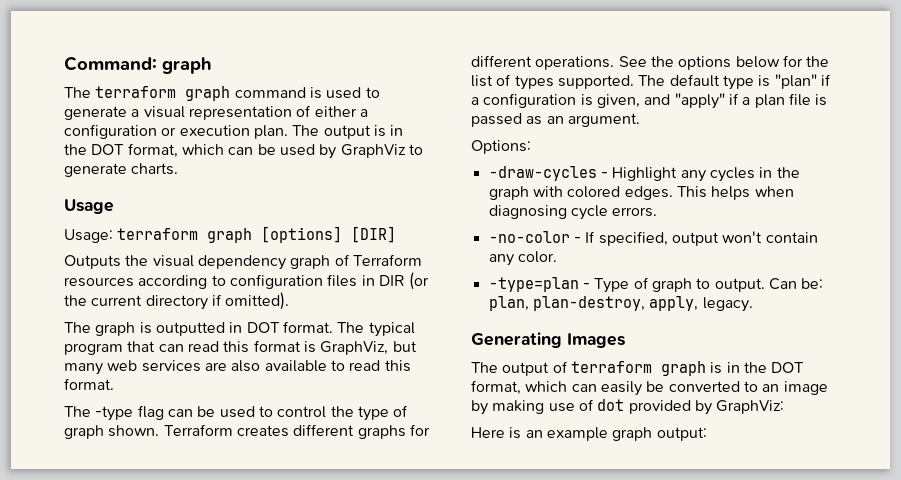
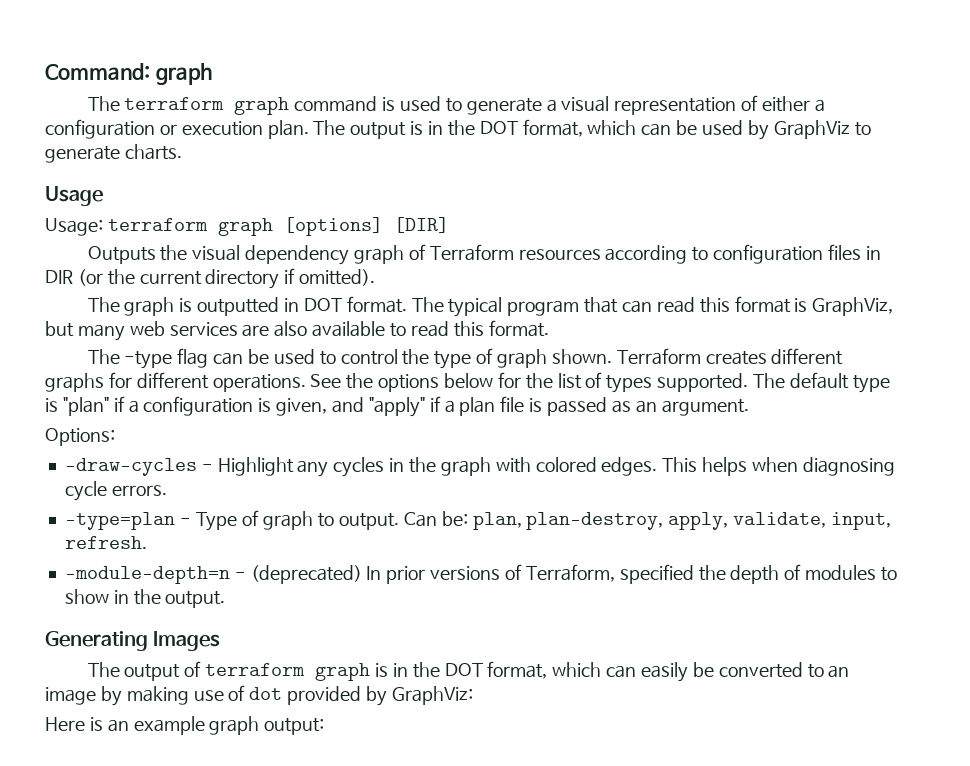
- -no-color - If specified, output won't contain any color.
- Can be: plan, plan-destroy, apply, legacy.
+ Can be: plan, plan-destroy, apply, validate, input, refresh.
+ -module-depth=n - (deprecated) In prior versions of Terraform, specified the depth of modules to show in the output.

